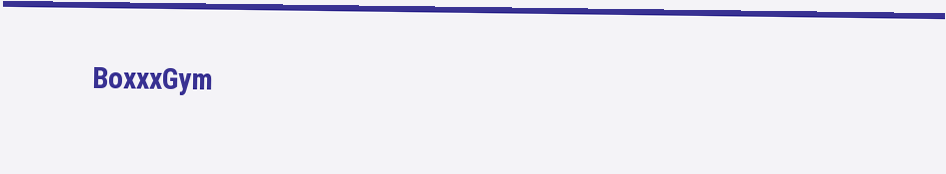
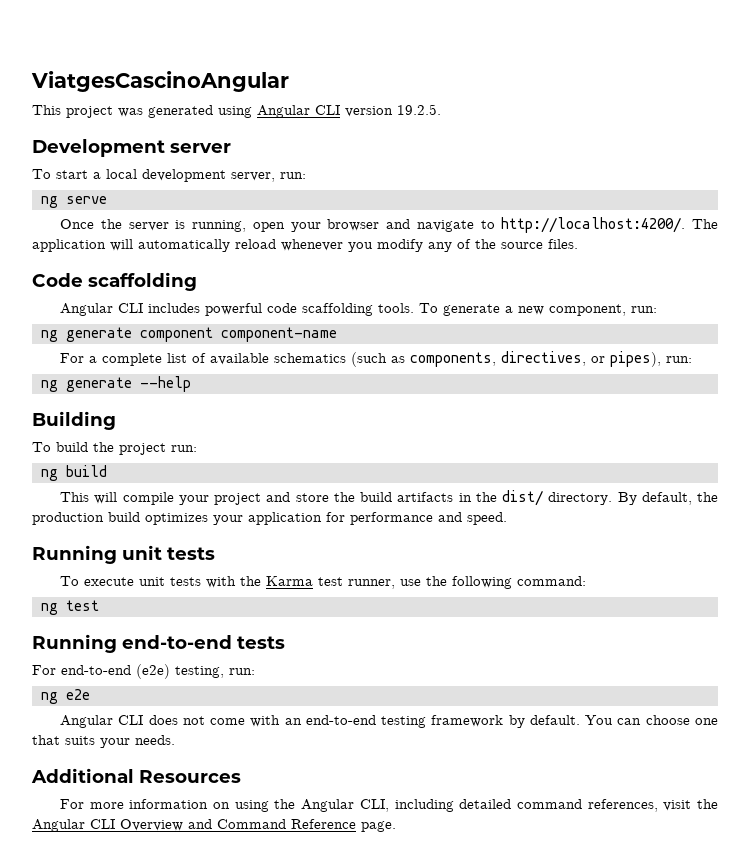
- BoxxxGym
+ ViatgesCascinoAngular
+ This project was generated using Angular CLI version 19.2.5.
+ Development server
+ To start a local development server, run:
+ ng serve
+ Once the server is running, open your browser and navigate to http://localhost:4200/. The application will automatically reload whenever you modify any of the source files.
+ Code scaffolding
+ Angular CLI includes powerful code scaffolding tools. To generate a new component, run:
+ ng generate component component-name
+ For a complete list of available schematics (such as components, directives, or pipes), run:
+ ng generate --help
+ Building
+ To build the project run:
+ ng build
+ This will compile your project and store the build artifacts in the dist/ directory. By default, the production build optimizes your application for performance and speed.
+ Running unit tests
+ To execute unit tests with the Karma test runner, use the following command:
+ ng test
+ Running end-to-end tests
+ For end-to-end (e2e) testing, run:
+ ng e2e
+ Angular CLI does not come with an end-to-end testing framework by default. You can choose one that suits your needs.
+ Additional Resources
+ For more information on using the Angular CLI, including detailed command references, visit the Angular CLI Overview and Command Reference page.

